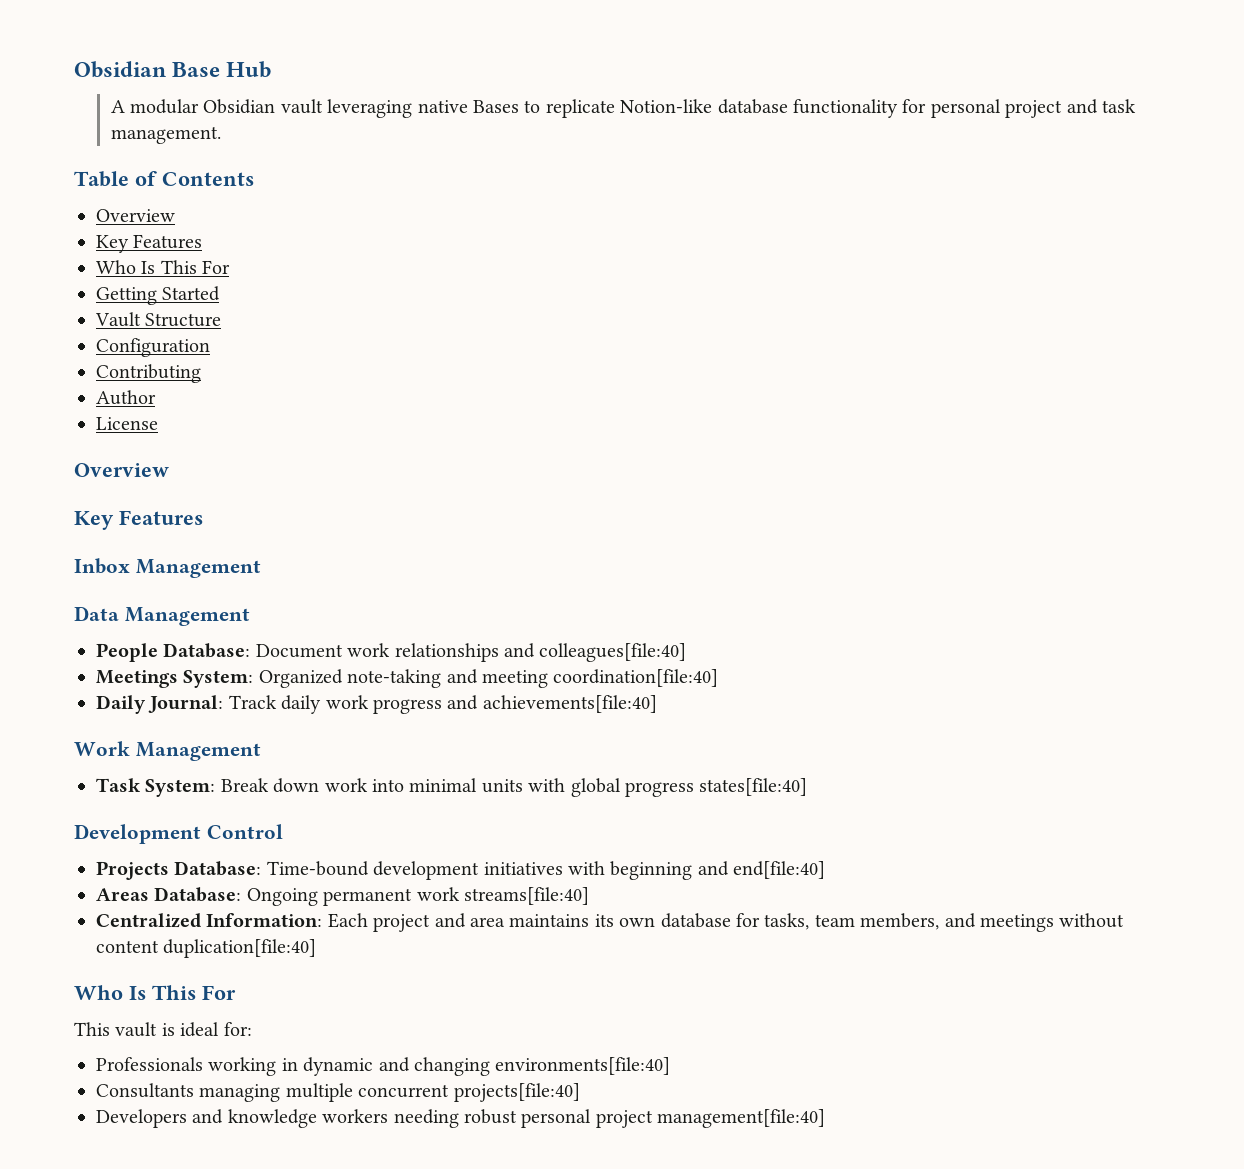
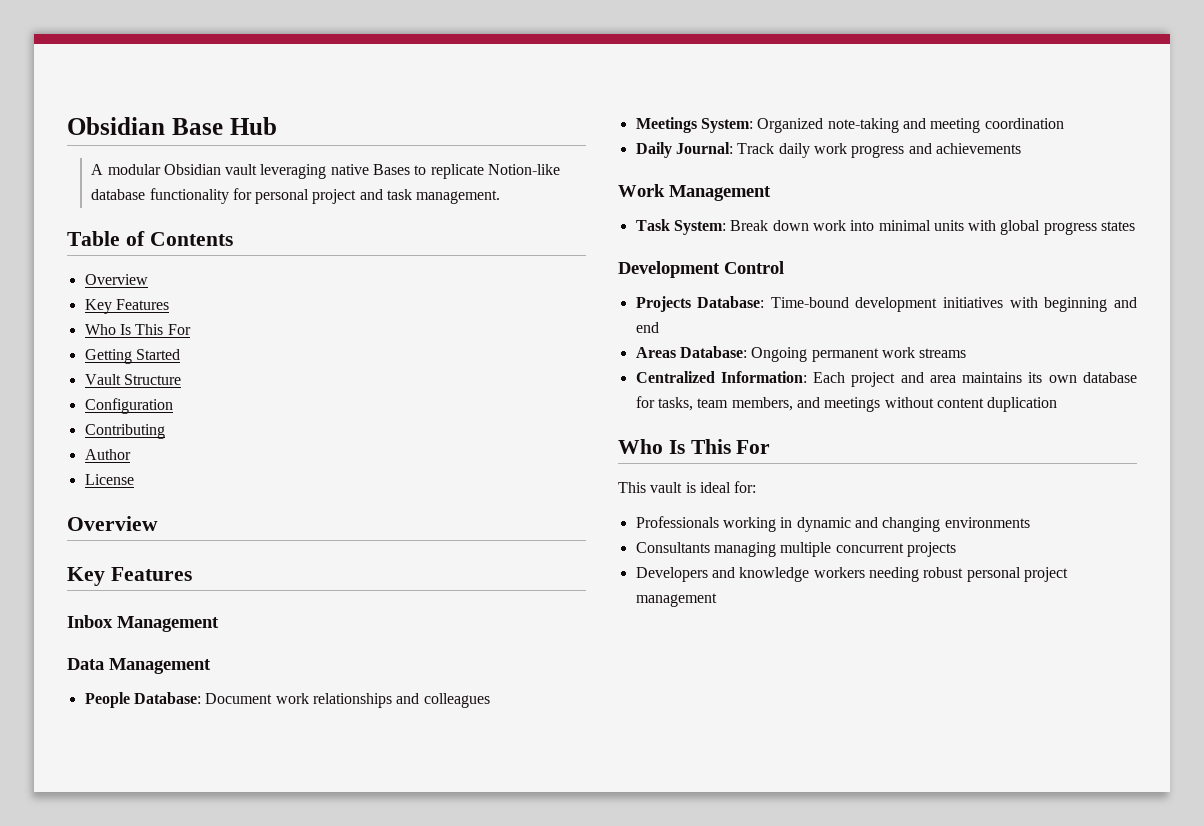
- People Database: Document work relationships and colleagues[file:40]
+ People Database: Document work relationships and colleagues
- Meetings System: Organized note-taking and meeting coordination[file:40]
+ Meetings System: Organized note-taking and meeting coordination
- Daily Journal: Track daily work progress and achievements[file:40]
+ Daily Journal: Track daily work progress and achievements
- Task System: Break down work into minimal units with global progress states[file:40]
+ Task System: Break down work into minimal units with global progress states
- Projects Database: Time-bound development initiatives with beginning and end[file:40]
+ Projects Database: Time-bound development initiatives with beginning and end
- Areas Database: Ongoing permanent work streams[file:40]
+ Areas Database: Ongoing permanent work streams
- Centralized Information: Each project and area maintains its own database for tasks, team members, and meetings without content duplication[file:40]
+ Centralized Information: Each project and area maintains its own database for tasks, team members, and meetings without content duplication
- Professionals working in dynamic and changing environments[file:40]
+ Professionals working in dynamic and changing environments
- Consultants managing multiple concurrent projects[file:40]
+ Consultants managing multiple concurrent projects
- Developers and knowledge workers needing robust personal project management[file:40]
+ Developers and knowledge workers needing robust personal project management

